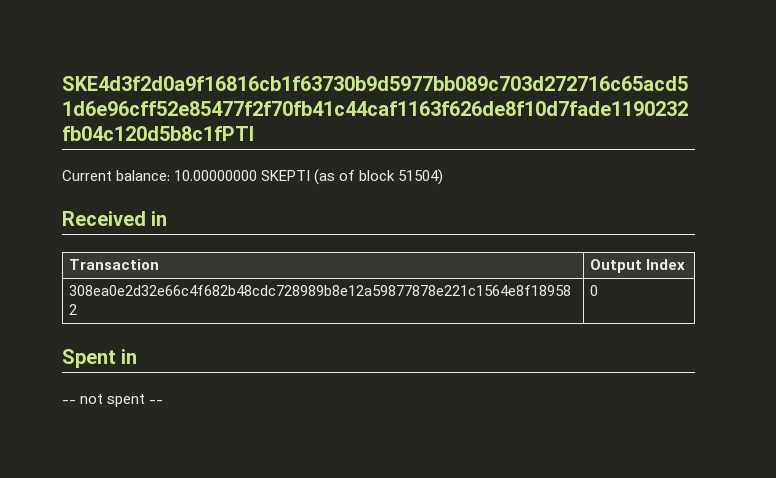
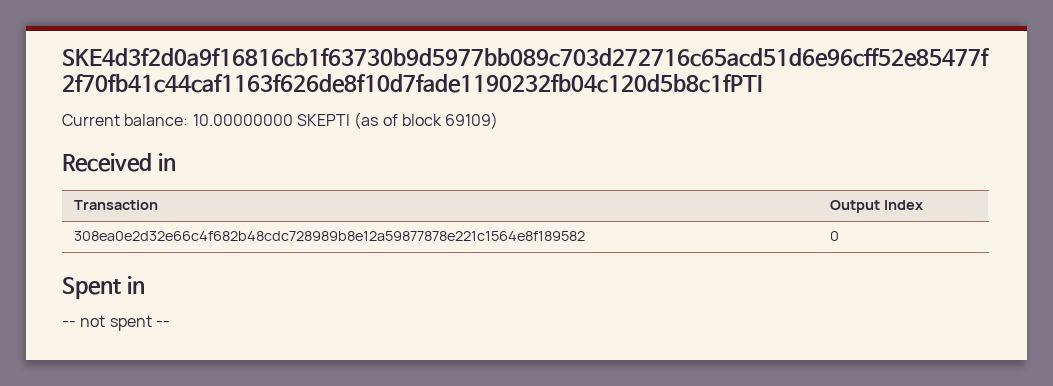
- Current balance: 10.00000000 SKEPTI (as of block 51504)
+ Current balance: 10.00000000 SKEPTI (as of block 69109)

